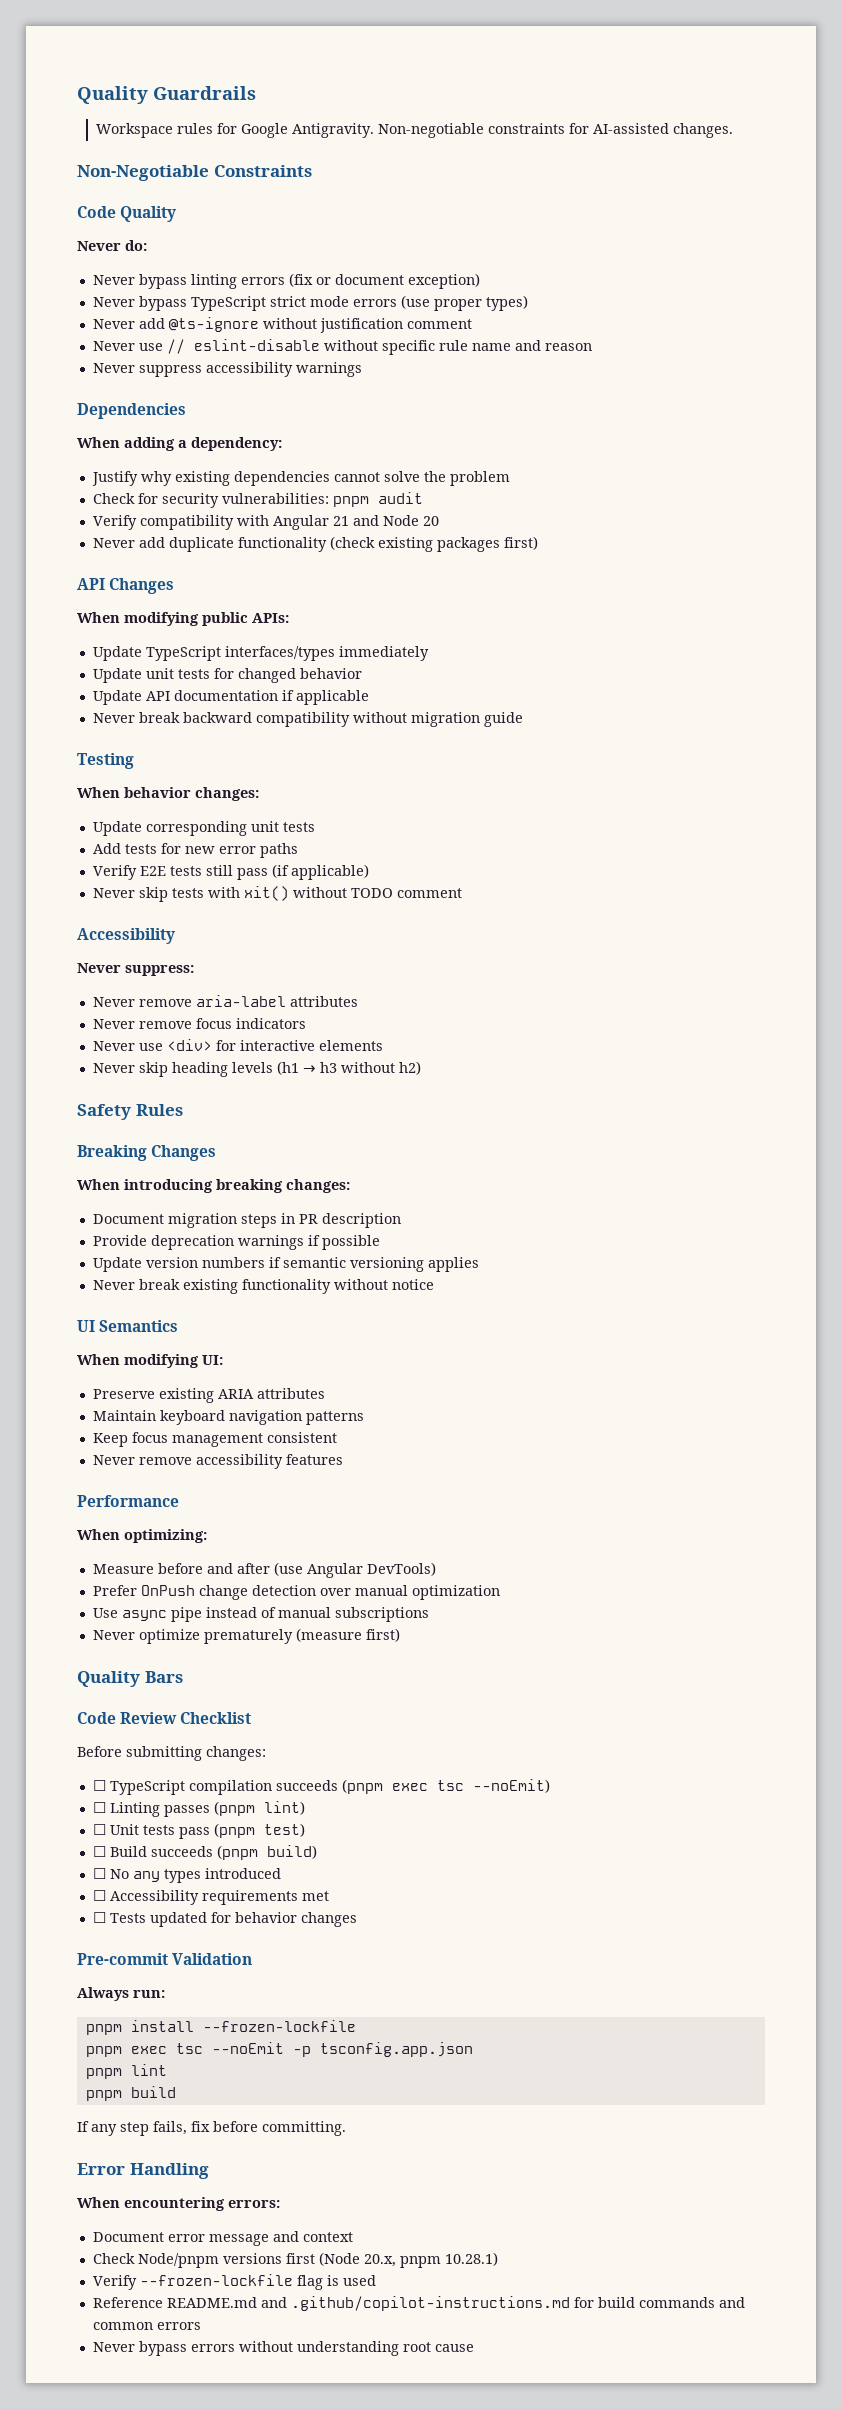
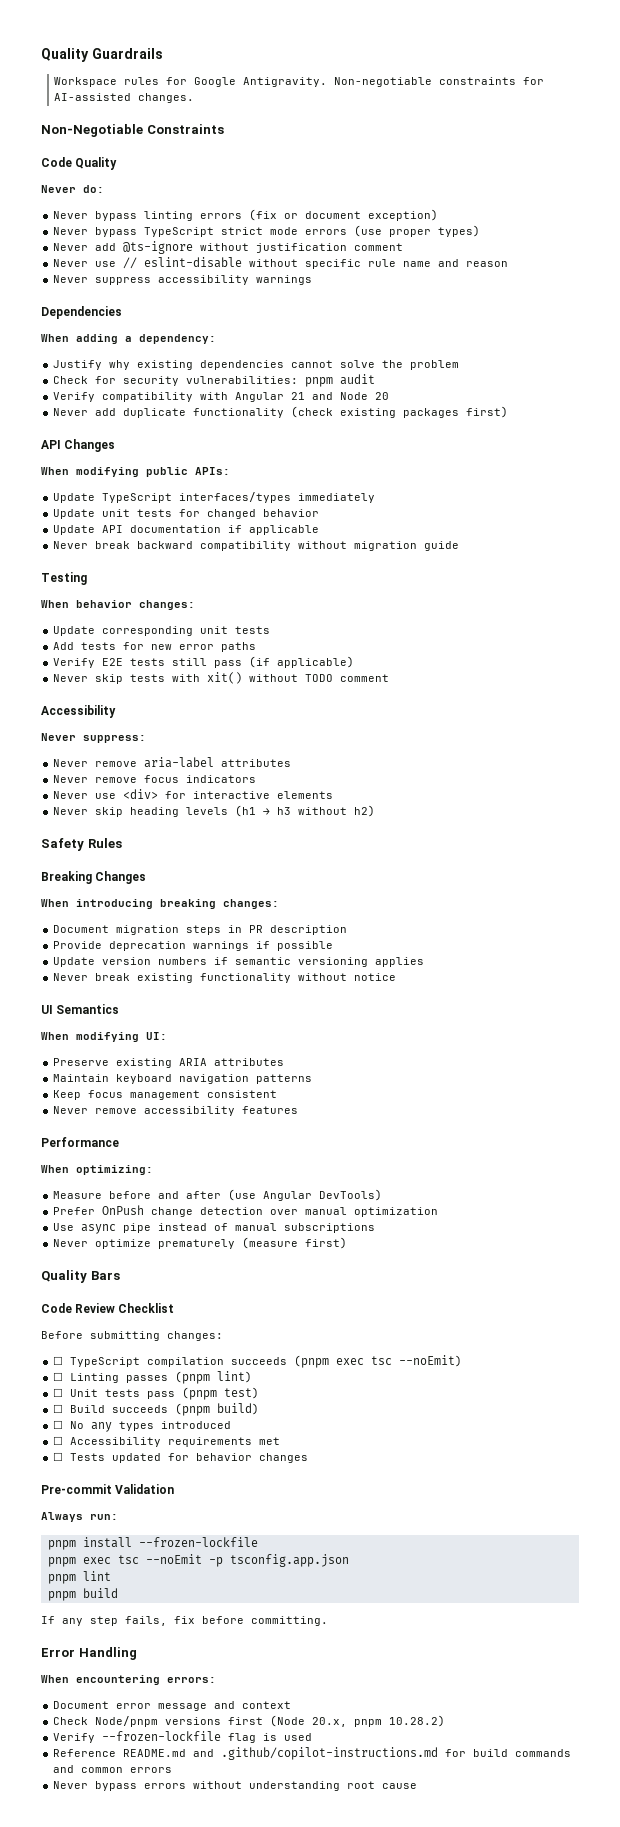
- Check Node/pnpm versions first (Node 20.x, pnpm 10.28.1)
+ Check Node/pnpm versions first (Node 20.x, pnpm 10.28.2)

